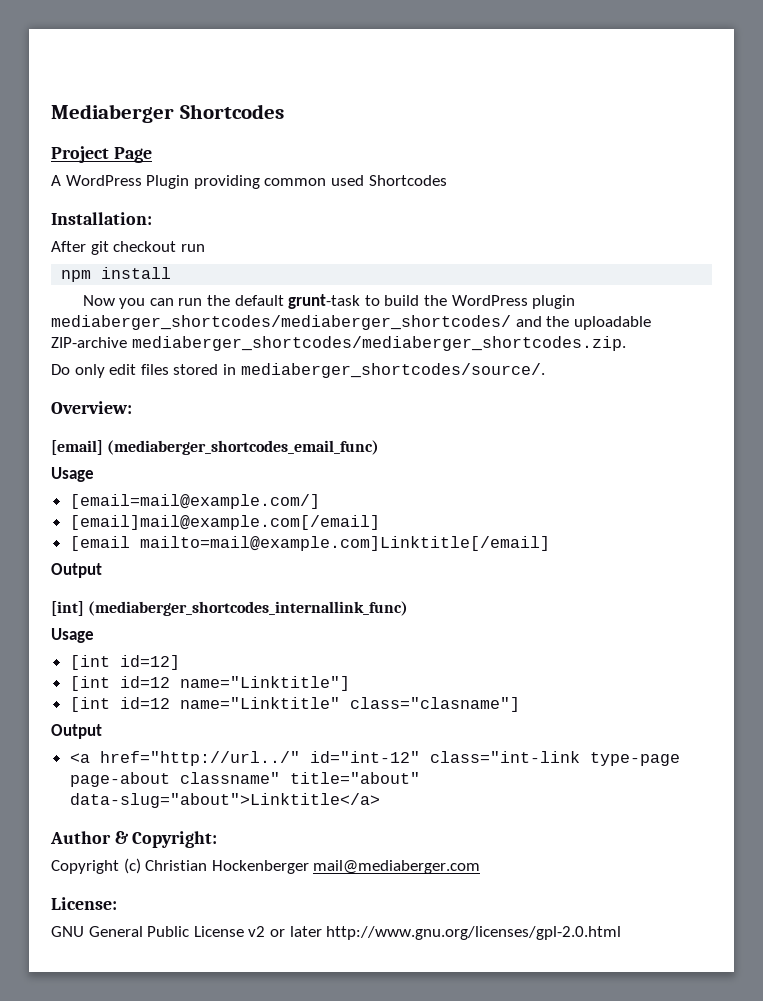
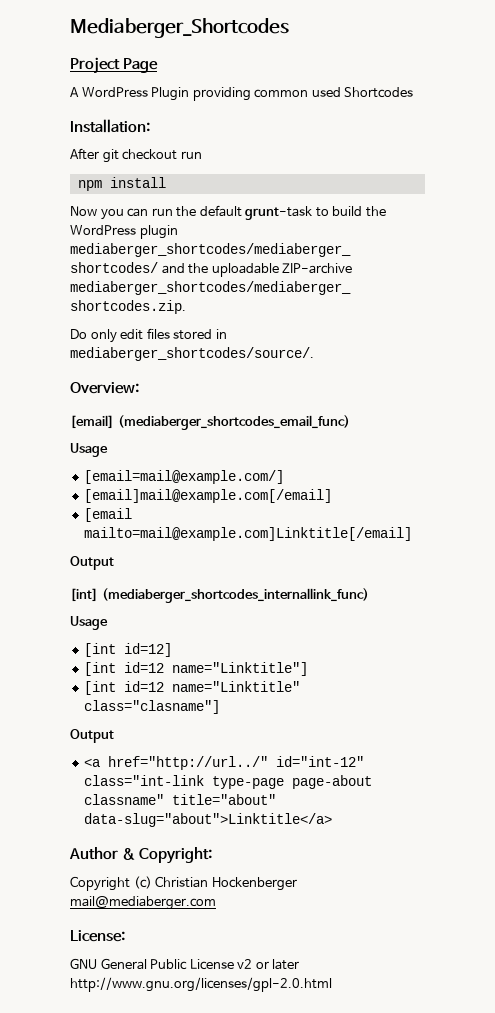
- Mediaberger Shortcodes
+ Mediaberger_Shortcodes

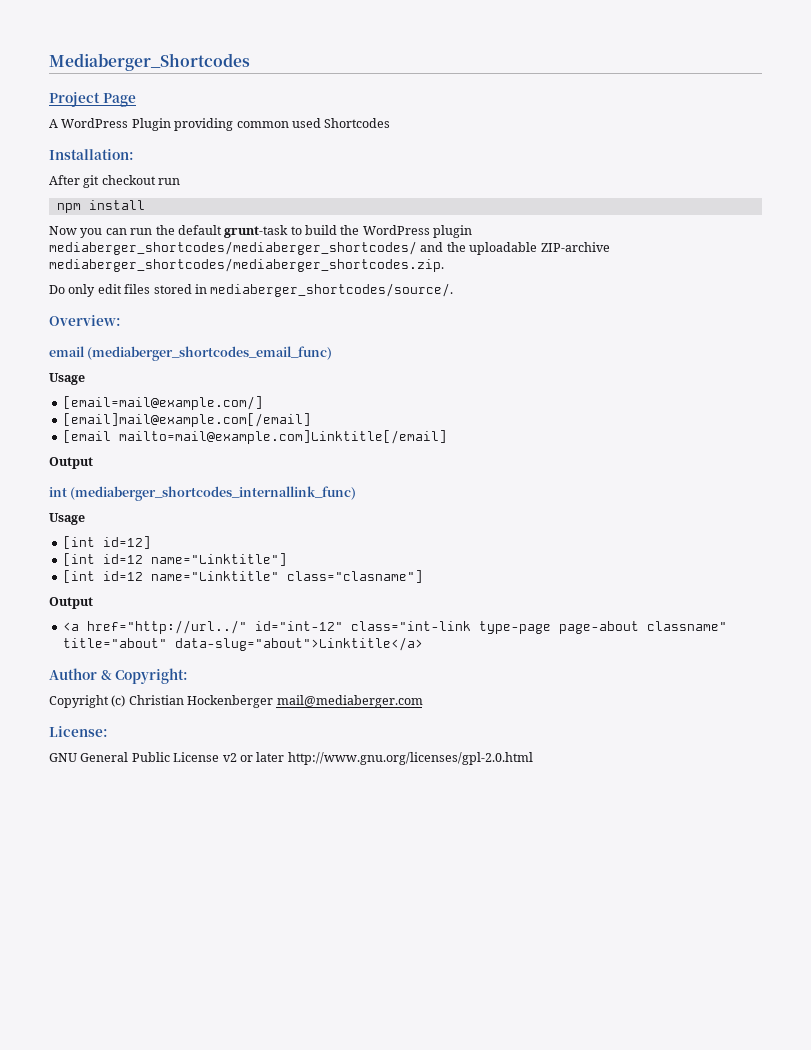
- [email] (mediaberger_shortcodes_email_func)
+ email (mediaberger_shortcodes_email_func)
- [int] (mediaberger_shortcodes_internallink_func)
+ int (mediaberger_shortcodes_internallink_func)

